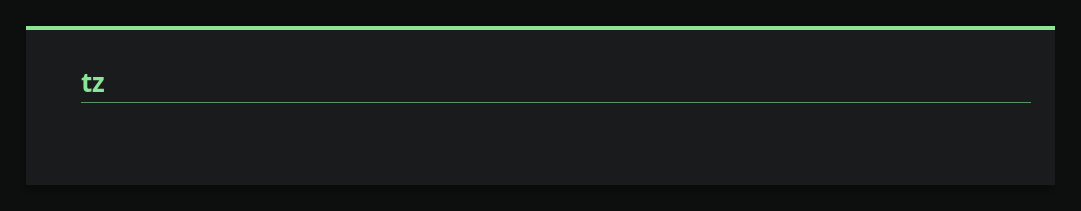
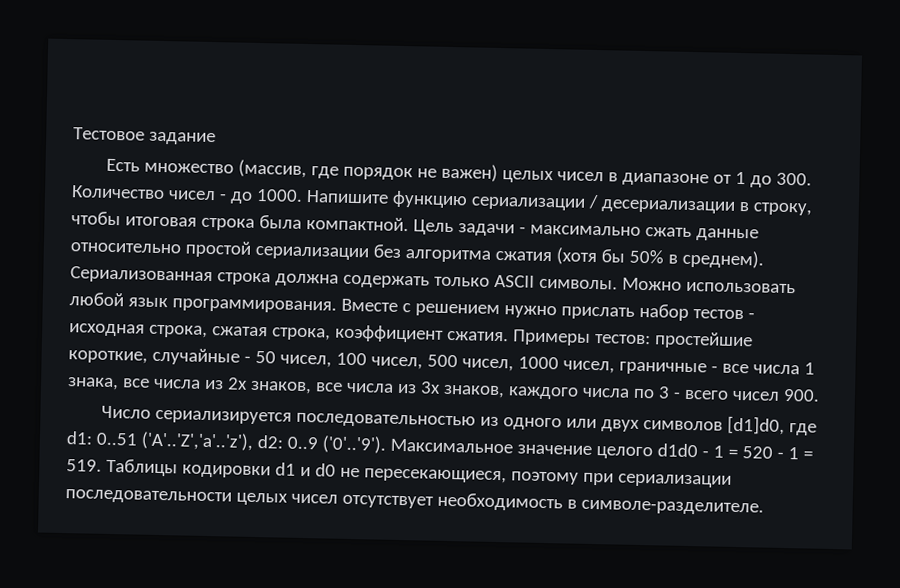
- tz
+ Тестовое задание
+ Есть множество (массив, где порядок не важен) целых чисел в диапазоне от 1 до 300. Количество чисел - до 1000. Напишите функцию сериализации / десериализации в строку, чтобы итоговая строка была компактной. Цель задачи - максимально сжать данные относительно простой сериализации без алгоритма сжатия (хотя бы 50% в среднем). Сериализованная строка должна содержать только ASCII символы. Можно использовать любой язык программирования. Вместе с решением нужно прислать набор тестов - исходная строка, сжатая строка, коэффициент сжатия. Примеры тестов: простейшие короткие, случайные - 50 чисел, 100 чисел, 500 чисел, 1000 чисел, граничные - все числа 1 знака, все числа из 2х знаков, все числа из 3х знаков, каждого числа по 3 - всего чисел 900.
+ Число сериализируется последовательностью из одного или двух символов [d1]d0, где d1: 0..51 ('A'..'Z','a'..'z'), d2: 0..9 ('0'..'9'). Максимальное значение целого d1d0 - 1 = 520 - 1 = 519. Таблицы кодировки d1 и d0 не пересекающиеся, поэтому при сериализации последовательности целых чисел отсутствует необходимость в символе-разделителе.

